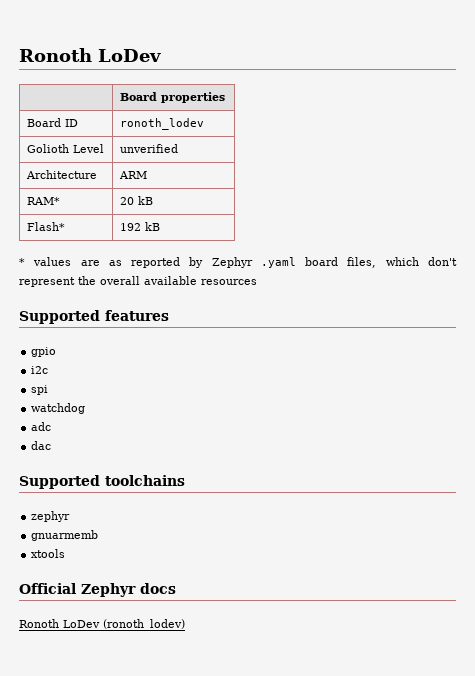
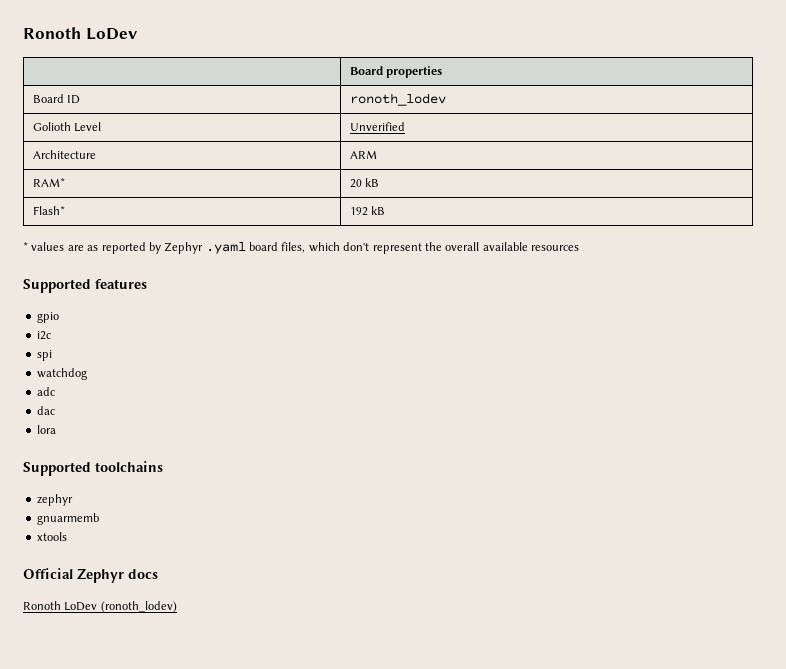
- Golioth Level | unverified
+ Golioth Level | Unverified
+ lora

